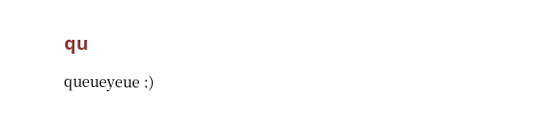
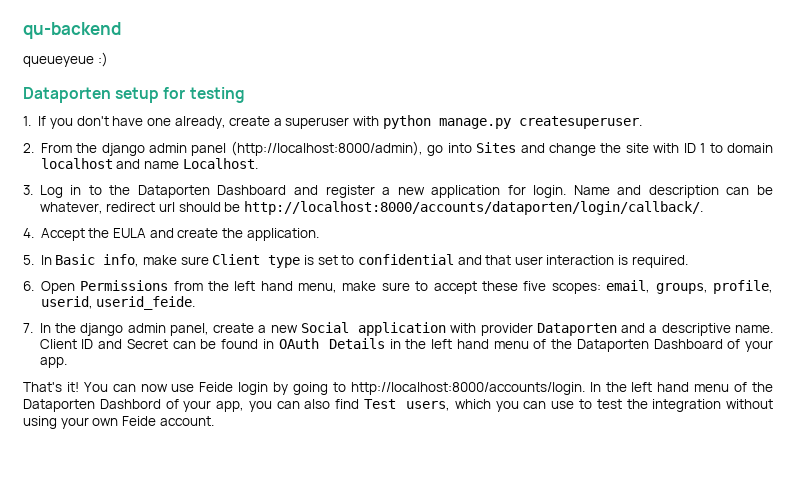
- qu
+ qu-backend
+ Dataporten setup for testing
+ 1. If you don't have one already, create a superuser with python manage.py createsuperuser.
+ 2. From the django admin panel (http://localhost:8000/admin), go into Sites and change the site with ID 1 to domain localhost and name Localhost.
+ 3. Log in to the Dataporten Dashboard and register a new application for login. Name and description can be whatever, redirect url should be http://localhost:8000/accounts/dataporten/login/callback/.
+ 4. Accept the EULA and create the application.
+ 5. In Basic info, make sure Client type is set to confidential and that user interaction is required.
+ 6. Open Permissions from the left hand menu, make sure to accept these five scopes: email, groups, profile, userid, userid_feide.
+ 7. In the django admin panel, create a new Social application with provider Dataporten and a descriptive name. Client ID and Secret can be found in OAuth Details in the left hand menu of the Dataporten Dashboard of your app.
+ That's it! You can now use Feide login by going to http://localhost:8000/accounts/login. In the left hand menu of the Dataporten Dashbord of your app, you can also find Test users, which you can use to test the integration without using your own Feide account.

